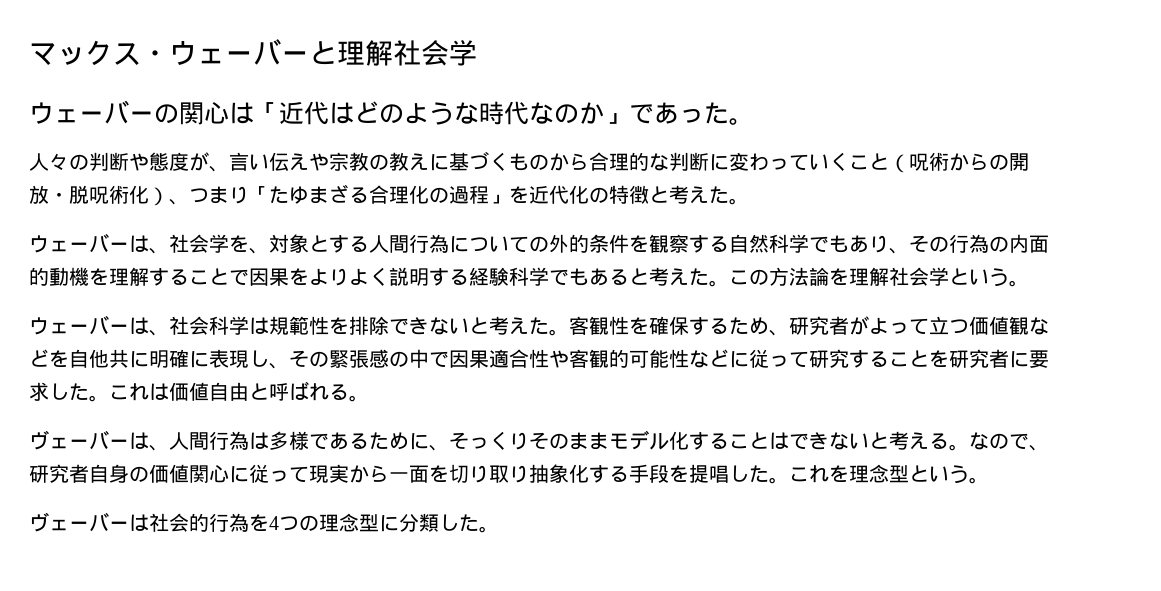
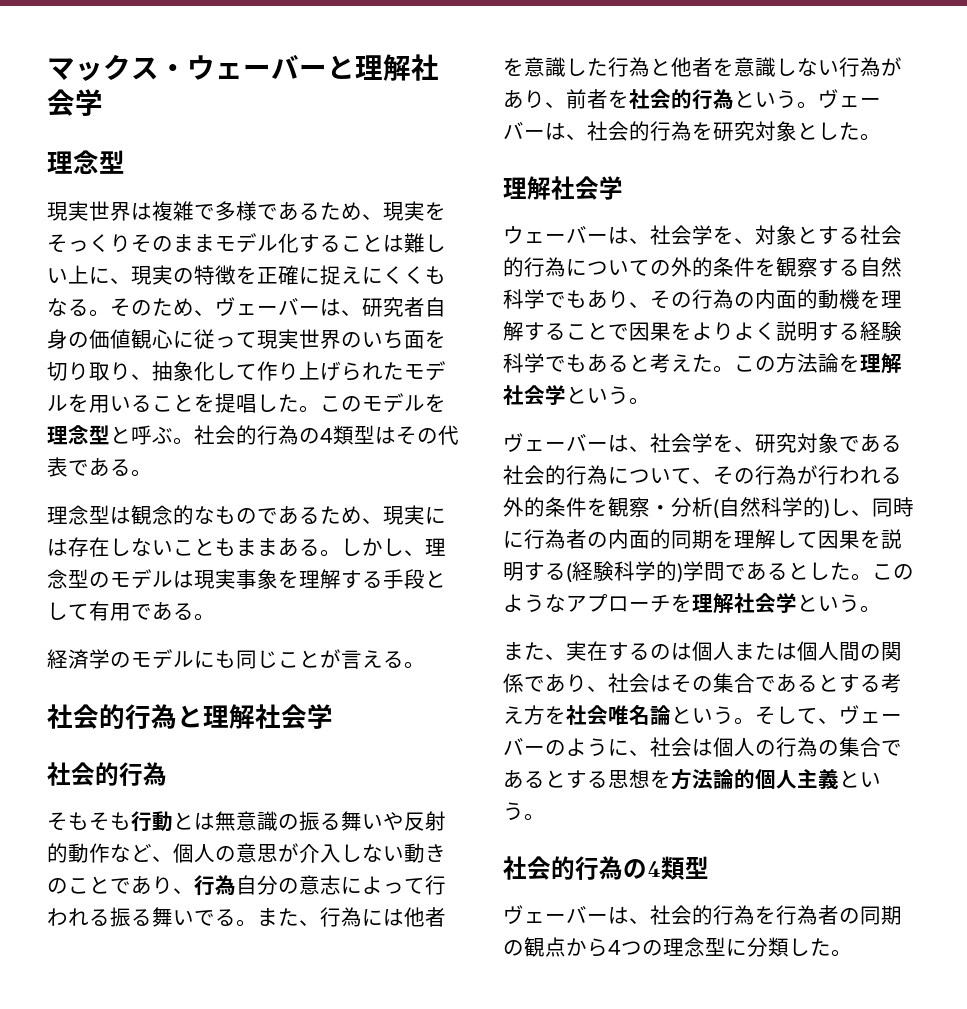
  マックス・ウェーバーと理解社会学
- ウェーバーの関心は「近代はどのような時代なのか」であった。
- 人々の判断や態度が、言い伝えや宗教の教えに基づくものから合理的な判断に変わっていくこと（呪術からの開放・脱呪術化）、つまり「たゆまざる合理化の過程」を近代化の特徴と考えた。
+ 理念型
+ 現実世界は複雑で多様であるため、現実をそっくりそのままモデル化することは難しい上に、現実の特徴を正確に捉えにくくもなる。そのため、ヴェーバーは、研究者自身の価値観心に従って現実世界のいち面を切り取り、抽象化して作り上げられたモデルを用いることを提唱した。このモデルを理念型と呼ぶ。社会的行為の4類型はその代表である。
+ 理念型は観念的なものであるため、現実には存在しないこともままある。しかし、理念型のモデルは現実事象を理解する手段として有用である。
+ 経済学のモデルにも同じことが言える。
+ 社会的行為と理解社会学
+ 社会的行為
+ そもそも行動とは無意識の振る舞いや反射的動作など、個人の意思が介入しない動きのことであり、行為自分の意志によって行われる振る舞いでる。また、行為には他者を意識した行為と他者を意識しない行為があり、前者を社会的行為という。ヴェーバーは、社会的行為を研究対象とした。
+ 理解社会学
- ウェーバーは、社会学を、対象とする人間行為についての外的条件を観察する自然科学でもあり、その行為の内面的動機を理解することで因果をよりよく説明する経験科学でもあると考えた。
+ ウェーバーは、社会学を、対象とする社会的行為についての外的条件を観察する自然科学でもあり、その行為の内面的動機を理解することで因果をよりよく説明する経験科学でもあると考えた。
- ウェーバーは、社会科学は規範性を排除できないと考えた。客観性を確保するため、研究者がよって立つ価値観などを自他共に明確に表現し、その緊張感の中で因果適合性や客観的可能性などに従って研究することを研究者に要求した。これは価値自由と呼ばれる。
- ヴェーバーは、人間行為は多様であるために、そっくりそのままモデル化することはできないと考える。なので、研究者自身の価値関心に従って現実から一面を切り取り抽象化する手段を提唱した。これを理念型という。
- ヴェーバーは社会的行為を4つの理念型に分類した。
+ ヴェーバーは、社会学を、研究対象である社会的行為について、その行為が行われる外的条件を観察・分析(自然科学的)し、同時に行為者の内面的同期を理解して因果を説明する(経験科学的)学問であるとした。このようなアプローチを理解社会学という。
+ また、実在するのは個人または個人間の関係であり、社会はその集合であるとする考え方を社会唯名論という。そして、ヴェーバーのように、社会は個人の行為の集合であるとする思想を方法論的個人主義という。
+ 社会的行為の4類型
+ ヴェーバーは、社会的行為を行為者の同期の観点から4つの理念型に分類した。

